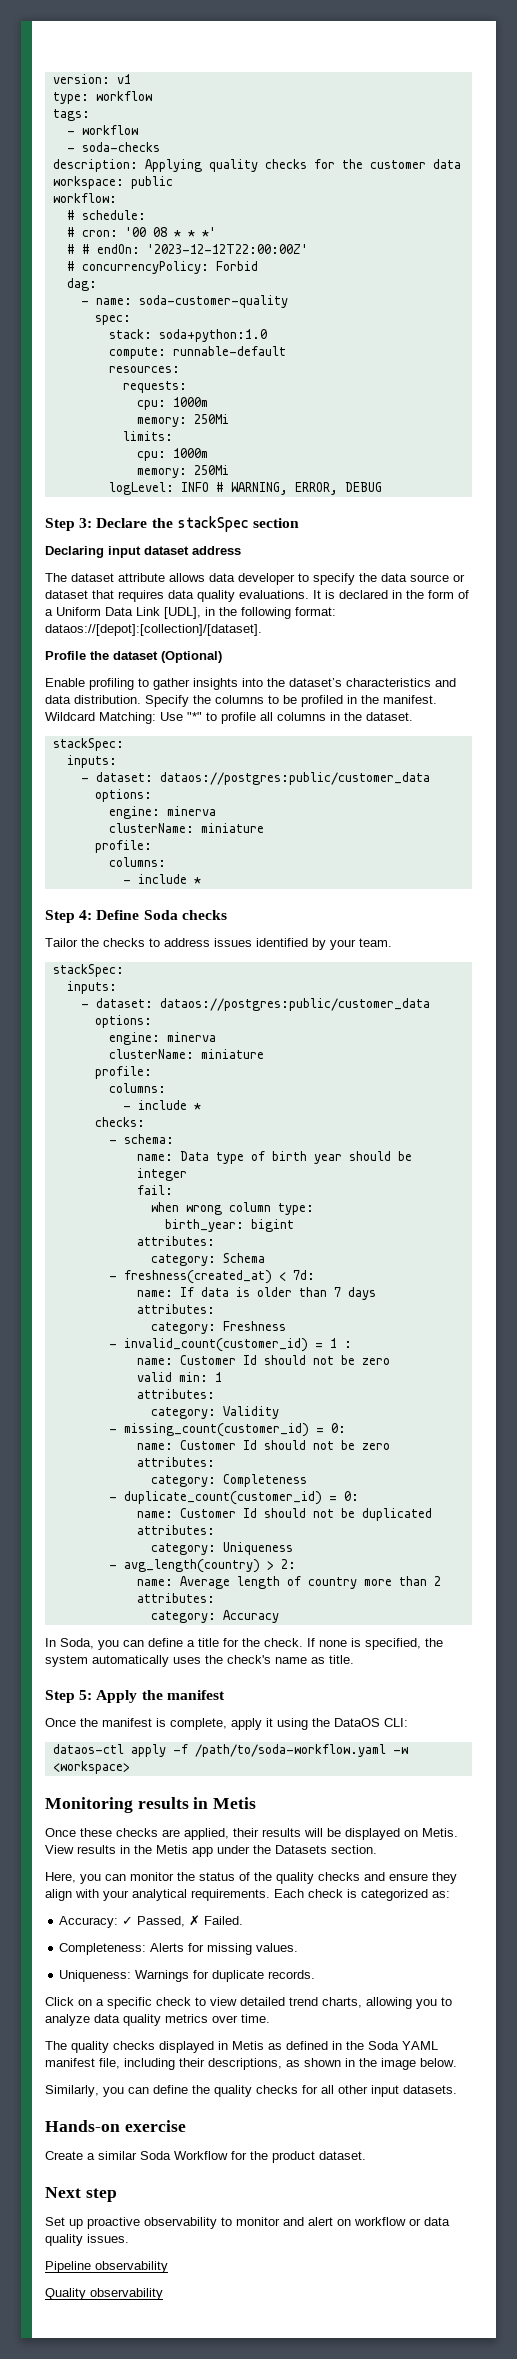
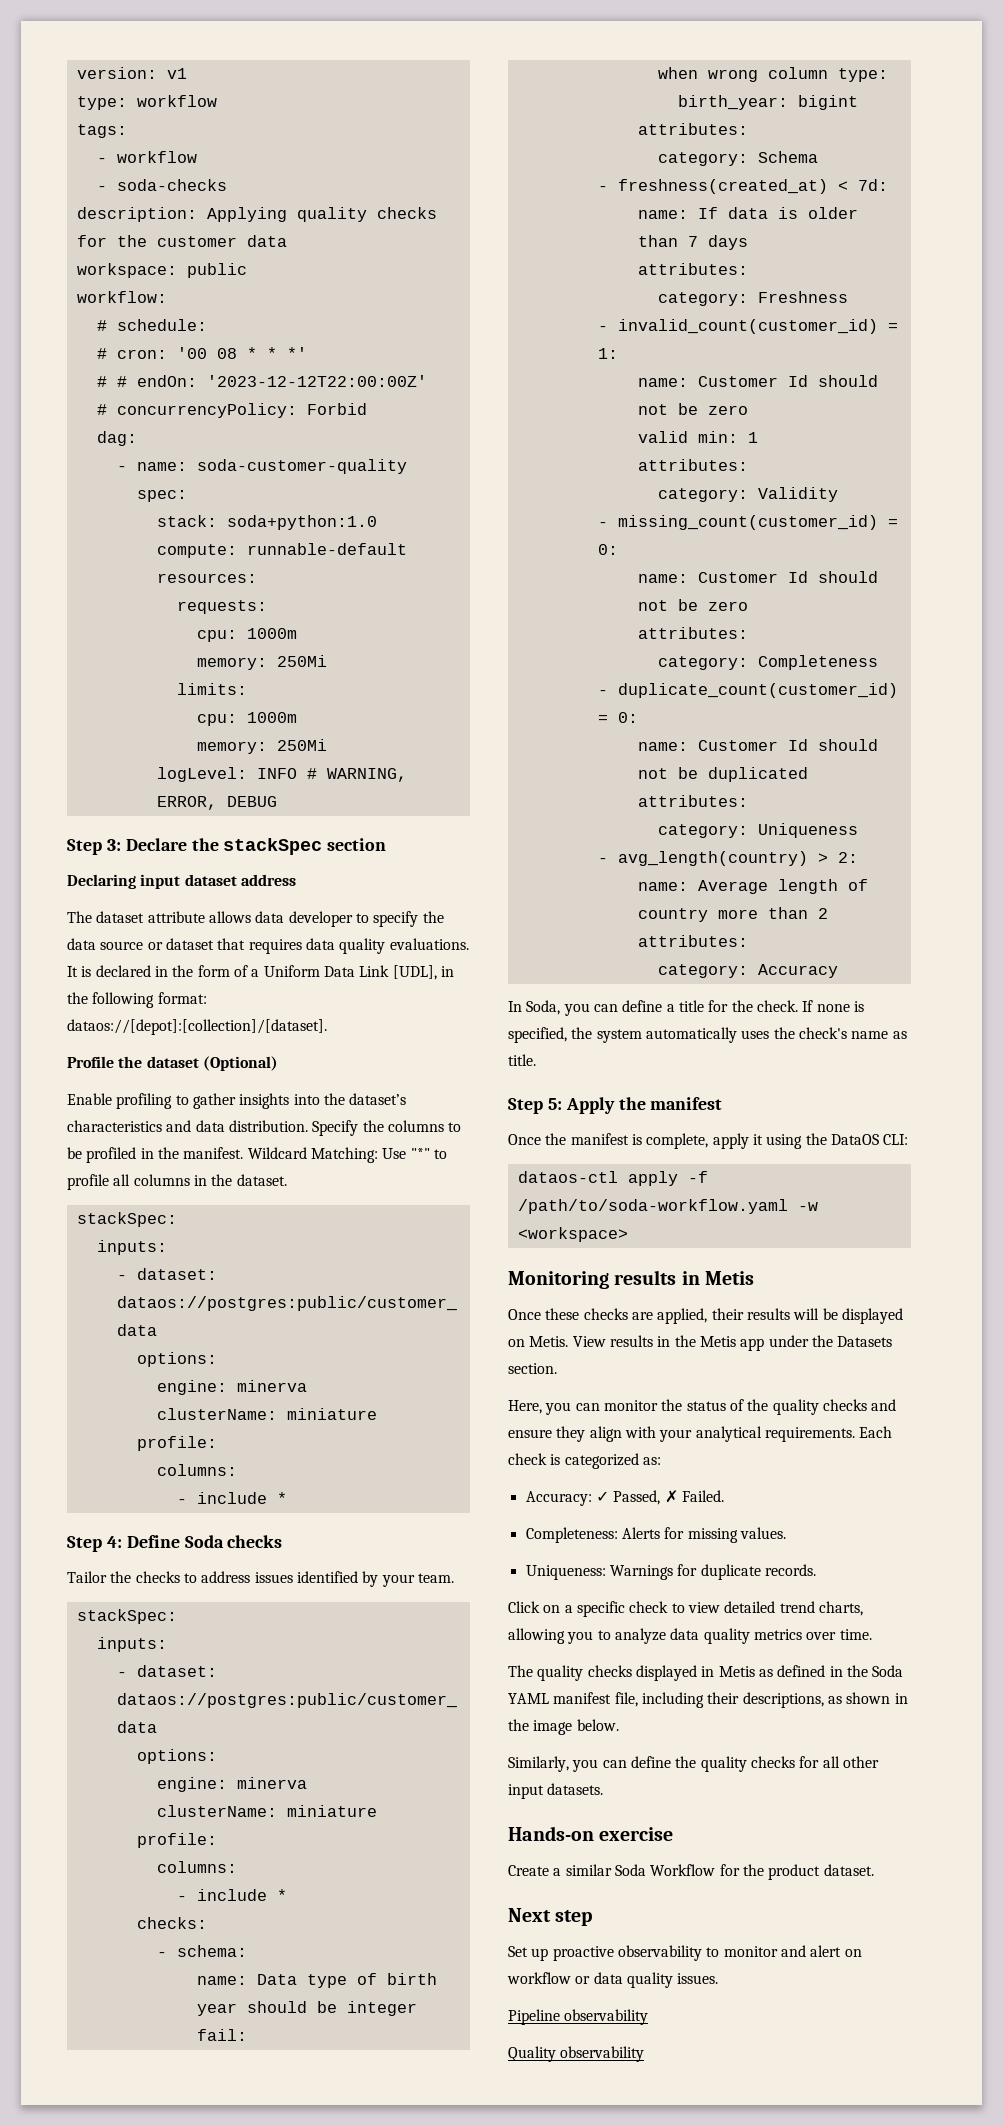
- - invalid_count(customer_id) = 1 :
+ - invalid_count(customer_id) = 1:

